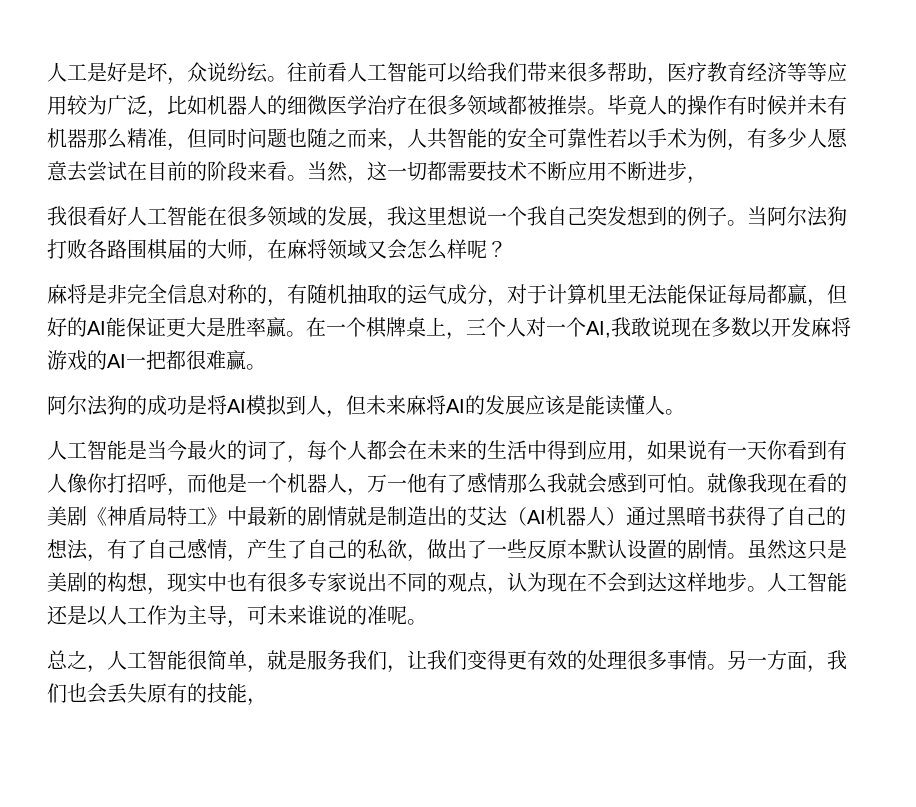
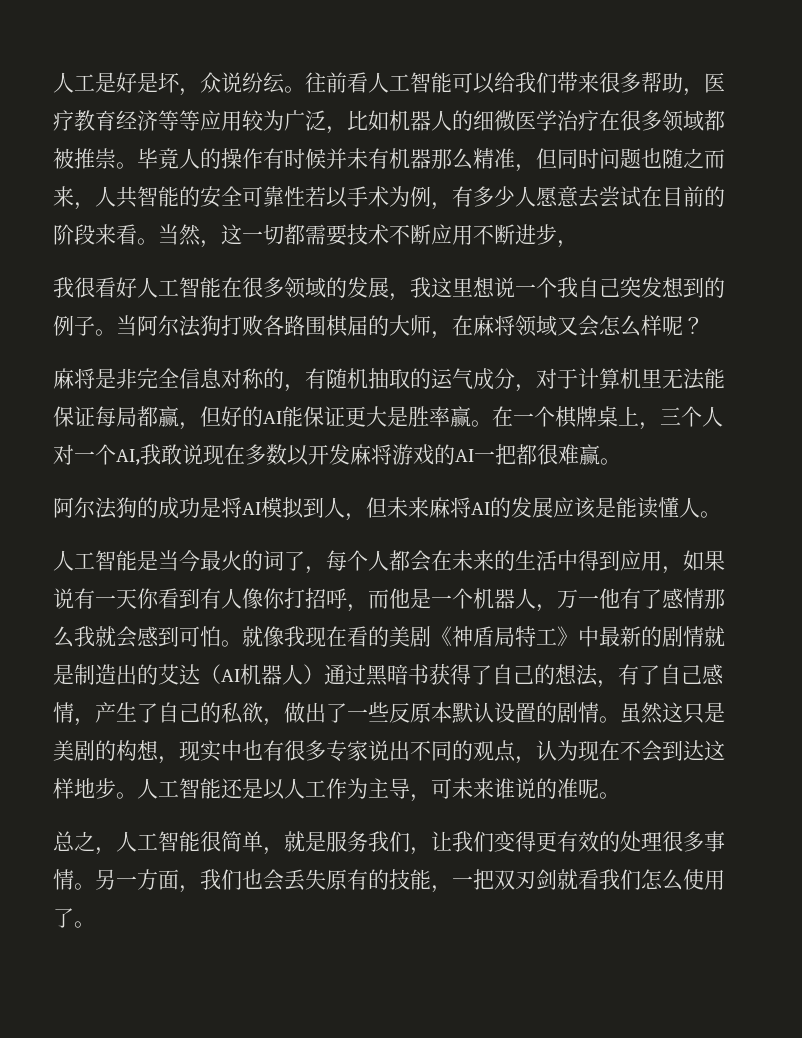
- 另一方面，我们也会丢失原有的技能，
+ 另一方面，我们也会丢失原有的技能，一把双刃剑就看我们怎么使用了。

